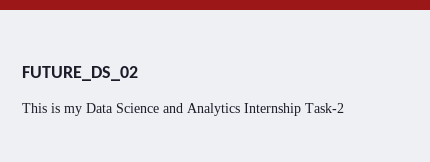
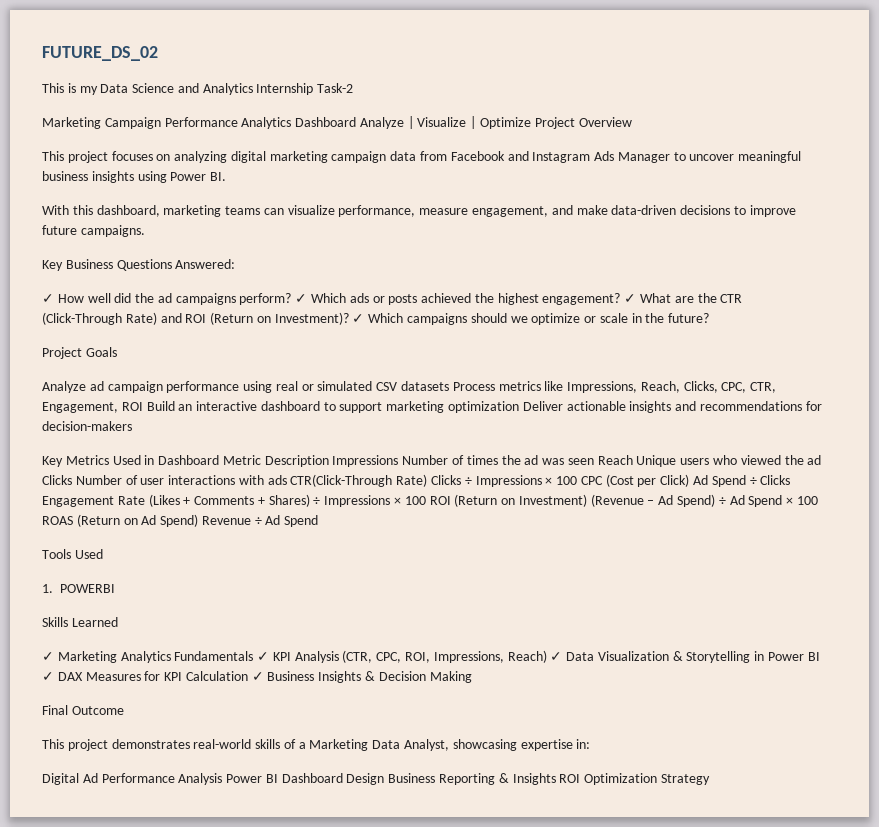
+ Marketing Campaign Performance Analytics Dashboard Analyze | Visualize | Optimize Project Overview
+ This project focuses on analyzing digital marketing campaign data from Facebook and Instagram Ads Manager to uncover meaningful business insights using Power BI.
+ With this dashboard, marketing teams can visualize performance, measure engagement, and make data-driven decisions to improve future campaigns.
+ Key Business Questions Answered:
+ ✓ How well did the ad campaigns perform? ✓ Which ads or posts achieved the highest engagement? ✓ What are the CTR (Click-Through Rate) and ROI (Return on Investment)? ✓ Which campaigns should we optimize or scale in the future?
+ Project Goals
+ Analyze ad campaign performance using real or simulated CSV datasets Process metrics like Impressions, Reach, Clicks, CPC, CTR, Engagement, ROI Build an interactive dashboard to support marketing optimization Deliver actionable insights and recommendations for decision-makers
+ Key Metrics Used in Dashboard Metric Description Impressions Number of times the ad was seen Reach Unique users who viewed the ad Clicks Number of user interactions with ads CTR(Click-Through Rate) Clicks ÷ Impressions × 100 CPC (Cost per Click) Ad Spend ÷ Clicks Engagement Rate (Likes + Comments + Shares) ÷ Impressions × 100 ROI (Return on Investment) (Revenue – Ad Spend) ÷ Ad Spend × 100 ROAS (Return on Ad Spend) Revenue ÷ Ad Spend
+ Tools Used
+ 1. POWERBI
+ Skills Learned
+ ✓ Marketing Analytics Fundamentals ✓ KPI Analysis (CTR, CPC, ROI, Impressions, Reach) ✓ Data Visualization & Storytelling in Power BI ✓ DAX Measures for KPI Calculation ✓ Business Insights & Decision Making
+ Final Outcome
+ This project demonstrates real-world skills of a Marketing Data Analyst, showcasing expertise in:
+ Digital Ad Performance Analysis Power BI Dashboard Design Business Reporting & Insights ROI Optimization Strategy

